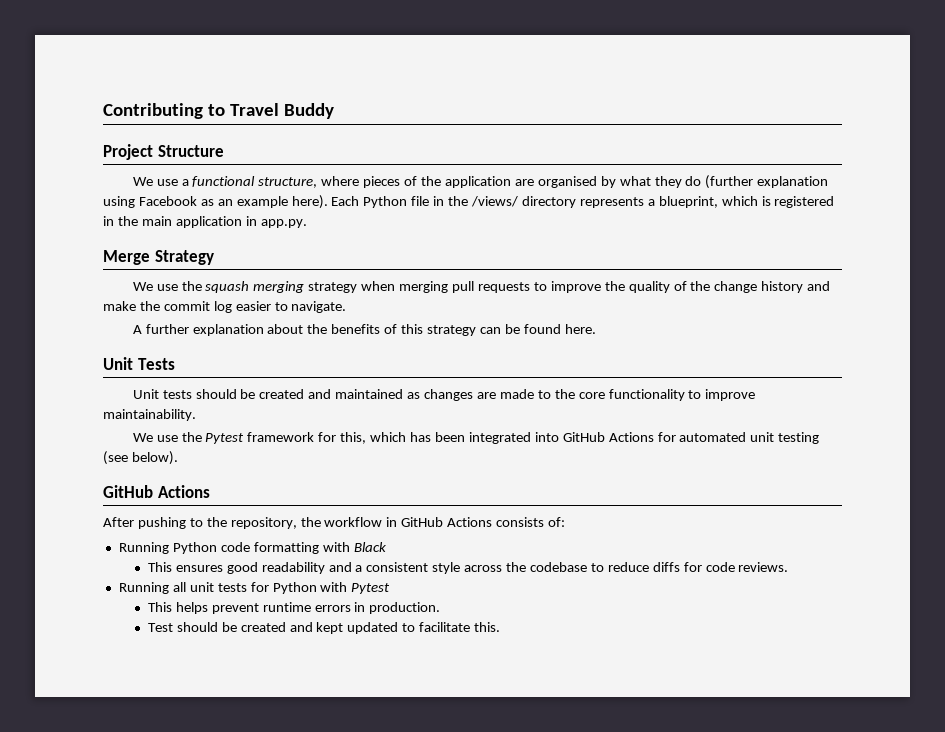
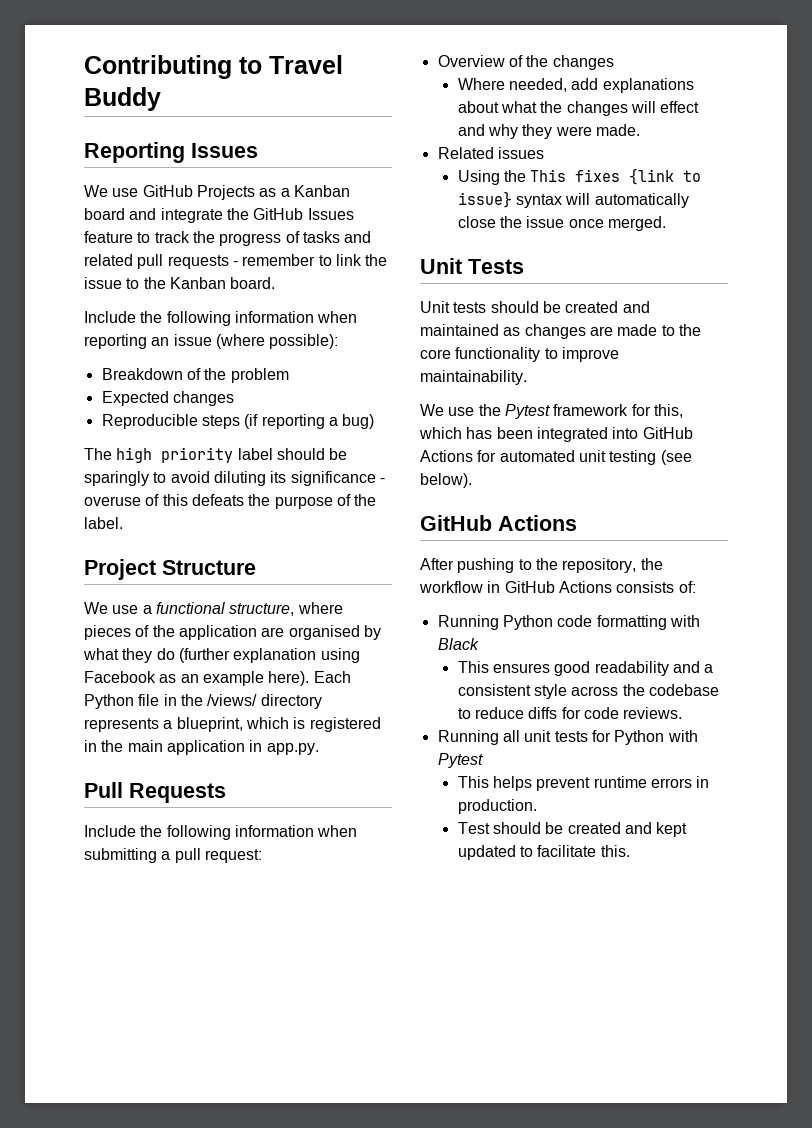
+ Reporting Issues
+ We use GitHub Projects as a Kanban board and integrate the GitHub Issues feature to track the progress of tasks and related pull requests - remember to link the issue to the Kanban board.
+ Include the following information when reporting an issue (where possible):
+ Breakdown of the problem
+ Expected changes
+ Reproducible steps (if reporting a bug)
+ The high priority label should be sparingly to avoid diluting its significance - overuse of this defeats the purpose of the label.
- Merge Strategy
- We use the squash merging strategy when merging pull requests to improve the quality of the change history and make the commit log easier to navigate.
- A further explanation about the benefits of this strategy can be found here.
+ Pull Requests
+ Include the following information when submitting a pull request:
+ Overview of the changes
+ Where needed, add explanations about what the changes will effect and why they were made.
+ Related issues
+ Using the This fixes {link to issue} syntax will automatically close the issue once merged.

